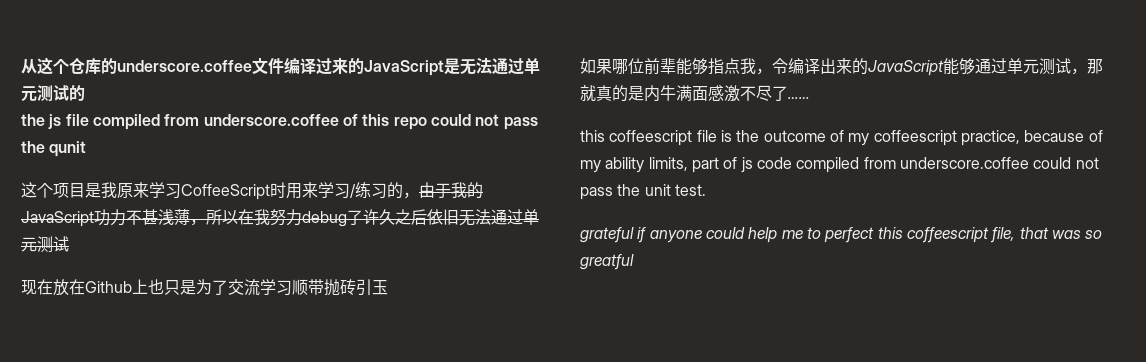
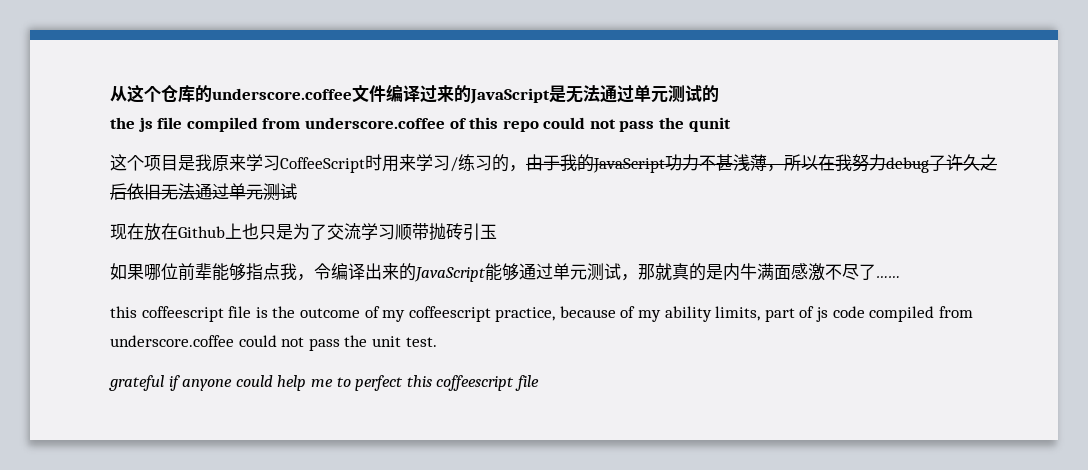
- grateful if anyone could help me to perfect this coffeescript file, that was so greatful
+ grateful if anyone could help me to perfect this coffeescript file

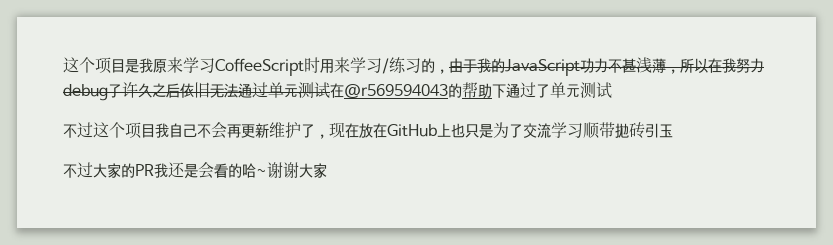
- 从这个仓库的underscore.coffee文件编译过来的JavaScript是无法通过单元测试的
- the js file compiled from underscore.coffee of this repo could not pass the qunit
- 这个项目是我原来学习CoffeeScript时用来学习/练习的，由于我的JavaScript功力不甚浅薄，所以在我努力debug了许久之后依旧无法通过单元测试
- 现在放在Github上也只是为了交流学习顺带抛砖引玉
+ 这个项目是我原来学习CoffeeScript时用来学习/练习的，由于我的JavaScript功力不甚浅薄，所以在我努力debug了许久之后依旧无法通过单元测试在@r569594043的帮助下通过了单元测试
+ 不过这个项目我自己不会再更新维护了，现在放在GitHub上也只是为了交流学习顺带抛砖引玉
- 如果哪位前辈能够指点我，令编译出来的JavaScript能够通过单元测试，那就真的是内牛满面感激不尽了……
- this coffeescript file is the outcome of my coffeescript practice, because of my ability limits, part of js code compiled from underscore.coffee could not pass the unit test.
- grateful if anyone could help me to perfect this coffeescript file
+ 不过大家的PR我还是会看的哈~谢谢大家

